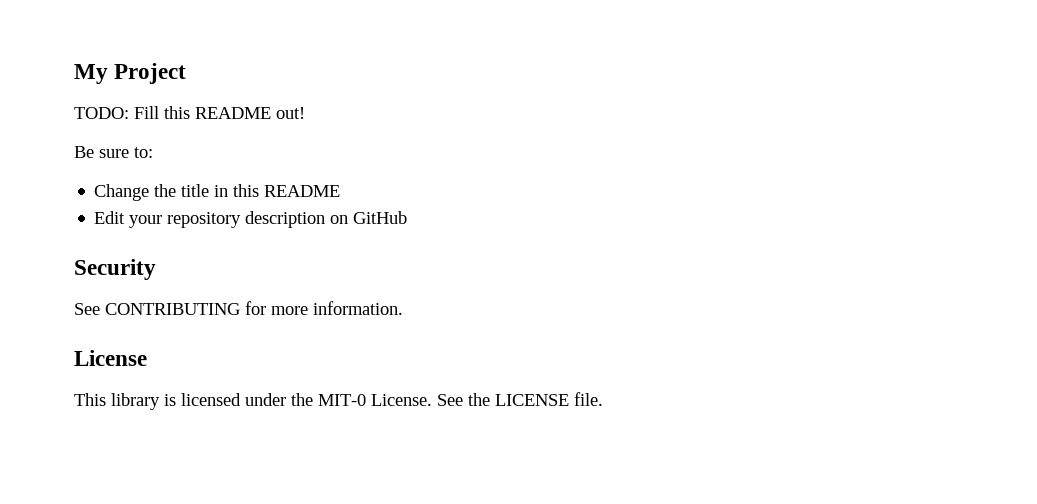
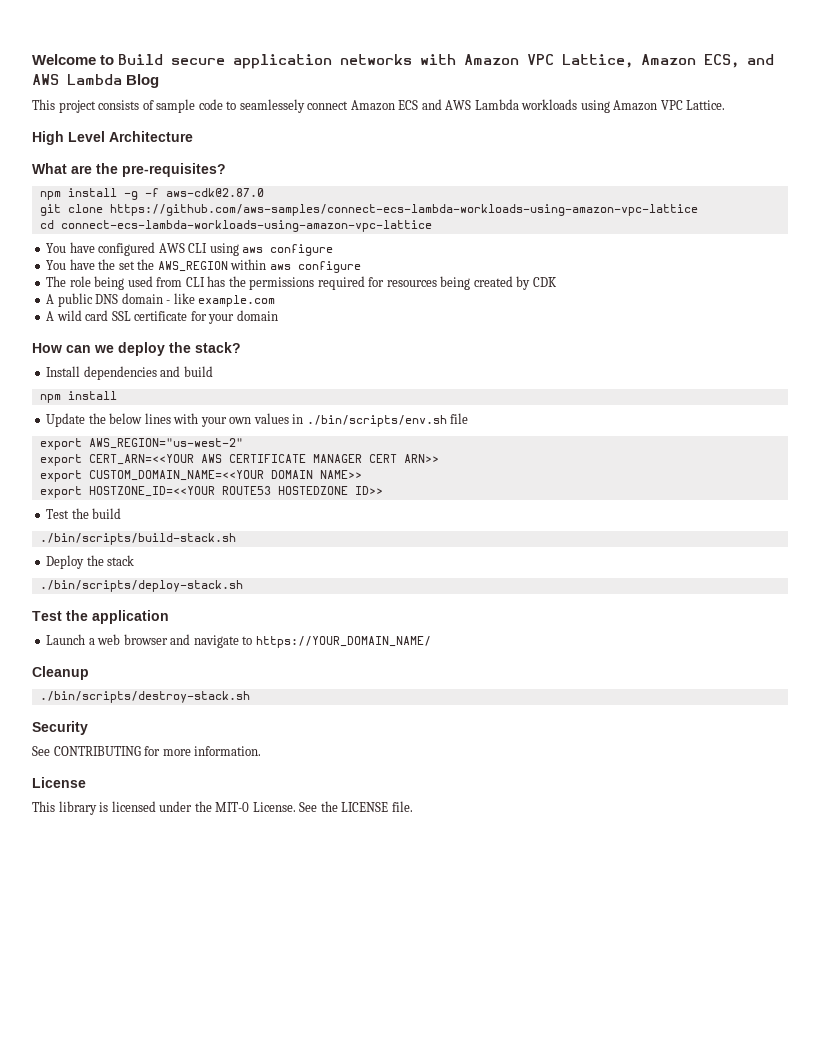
- My Project
- TODO: Fill this README out!
- Be sure to:
- Change the title in this README
- Edit your repository description on GitHub
+ Welcome to Build secure application networks with Amazon VPC Lattice, Amazon ECS, and AWS Lambda Blog
+ This project consists of sample code to seamlessely connect Amazon ECS and AWS Lambda workloads using Amazon VPC Lattice.
+ High Level Architecture
+ What are the pre-requisites?
+ npm install -g -f aws-cdk@2.87.0
+ git clone https://github.com/aws-samples/connect-ecs-lambda-workloads-using-amazon-vpc-lattice
+ cd connect-ecs-lambda-workloads-using-amazon-vpc-lattice
+ You have configured AWS CLI using aws configure
+ You have the set the AWS_REGION within aws configure
+ The role being used from CLI has the permissions required for resources being created by CDK
+ A public DNS domain - like example.com
+ A wild card SSL certificate for your domain
+ How can we deploy the stack?
+ Install dependencies and build
+ npm install
+ Update the below lines with your own values in ./bin/scripts/env.sh file
+ export AWS_REGION="us-west-2"
+ export CERT_ARN=<<YOUR AWS CERTIFICATE MANAGER CERT ARN>>
+ export CUSTOM_DOMAIN_NAME=<<YOUR DOMAIN NAME>>
+ export HOSTZONE_ID=<<YOUR ROUTE53 HOSTEDZONE ID>>
+ Test the build
+ ./bin/scripts/build-stack.sh
+ Deploy the stack
+ ./bin/scripts/deploy-stack.sh
+ Test the application
+ Launch a web browser and navigate to https://YOUR_DOMAIN_NAME/
+ Cleanup
+ ./bin/scripts/destroy-stack.sh

